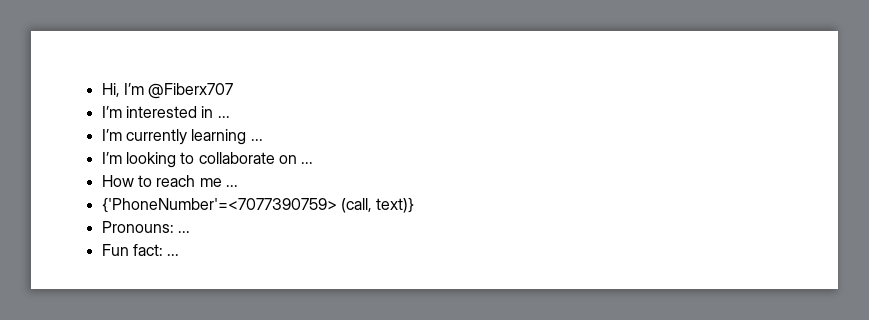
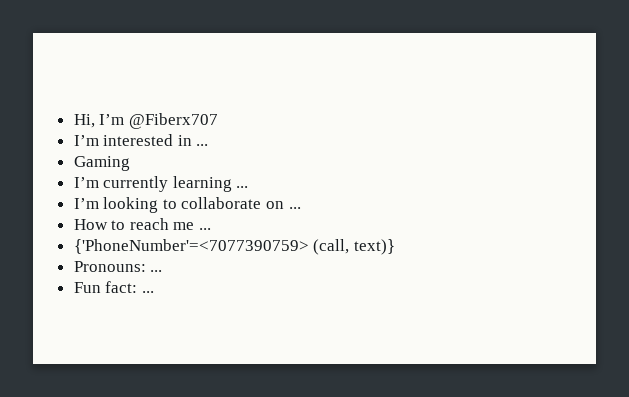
+ Gaming

